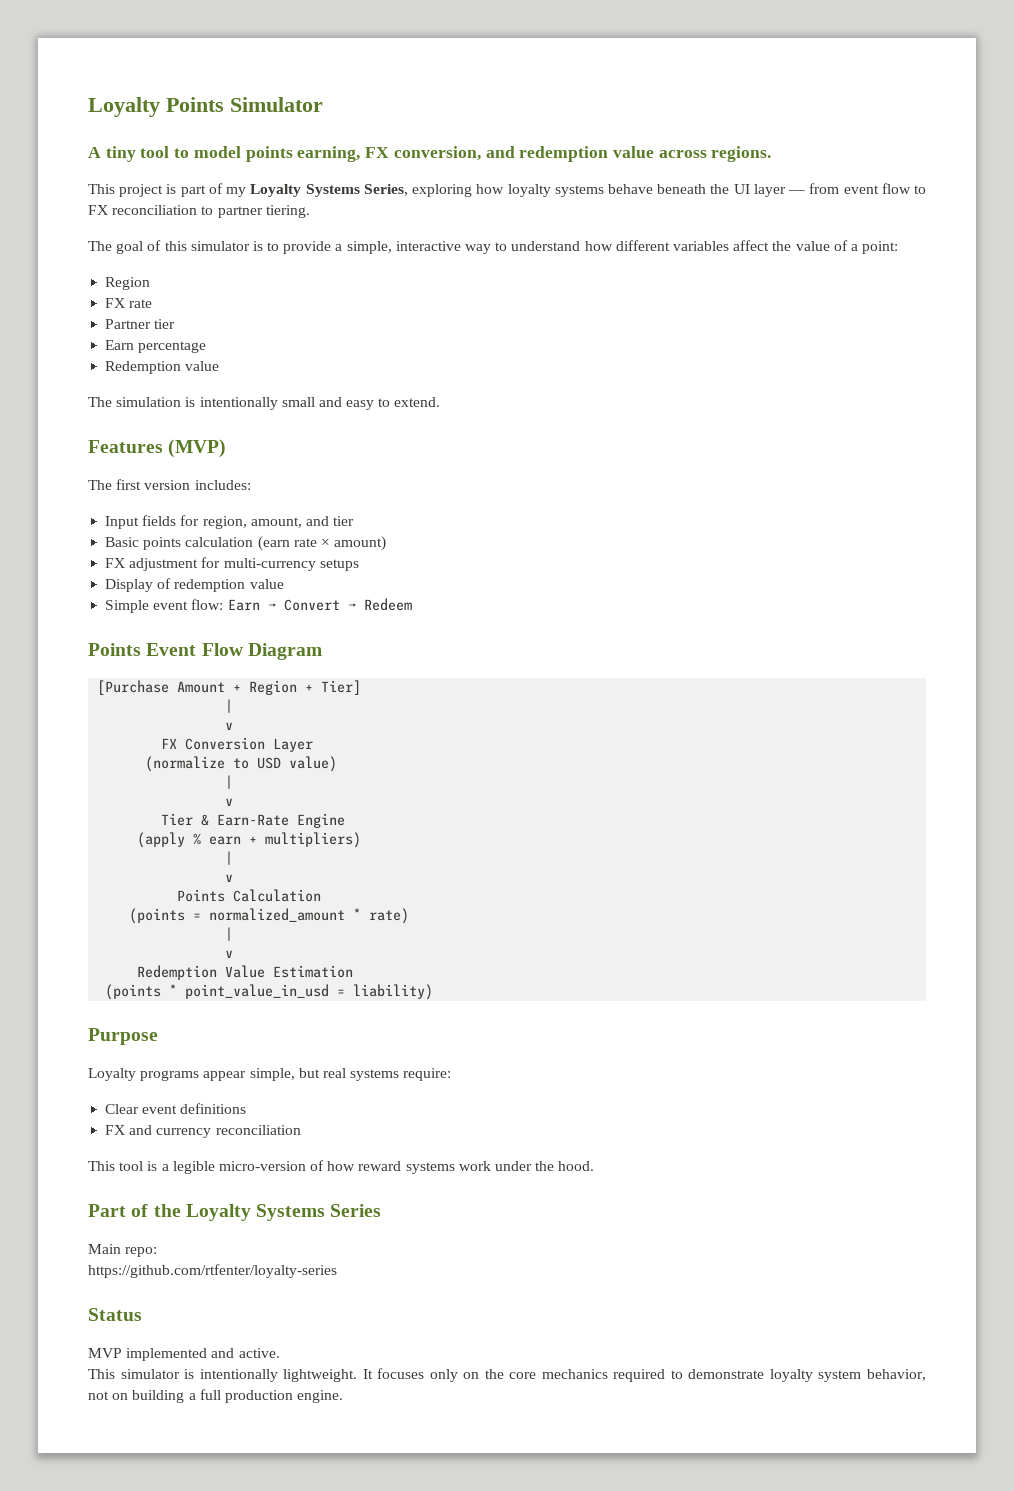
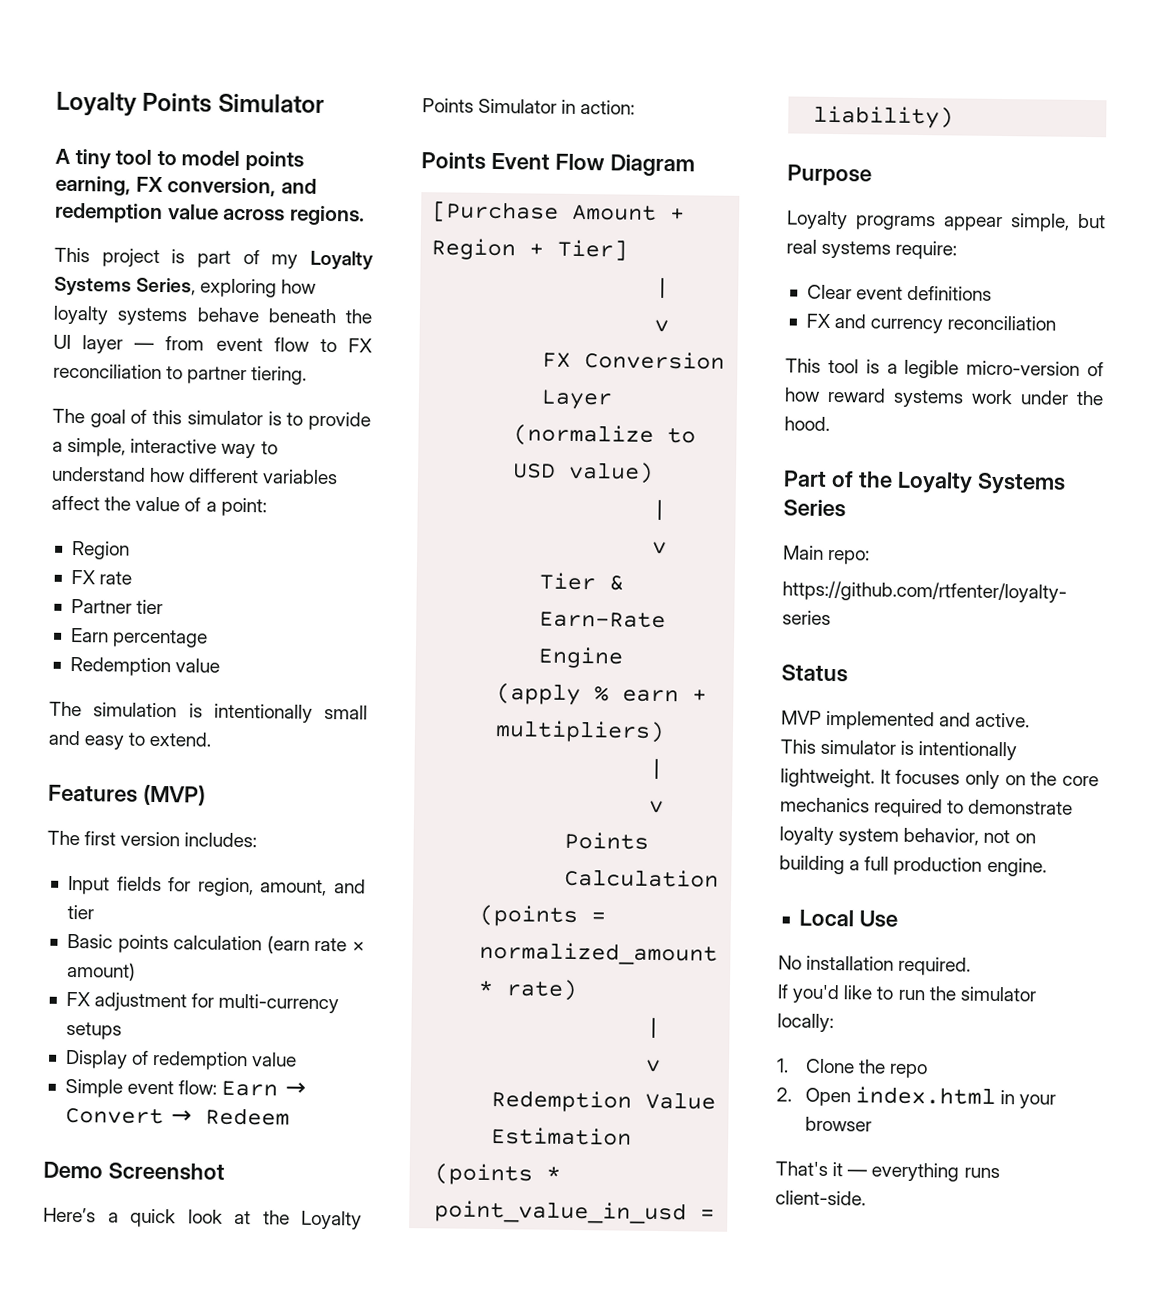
+ Demo Screenshot
+ Here’s a quick look at the Loyalty Points Simulator in action:
+ Local Use
+ No installation required.
+ If you'd like to run the simulator locally:
+ 1. Clone the repo
+ 2. Open index.html in your browser
+ That's it — everything runs client-side.

